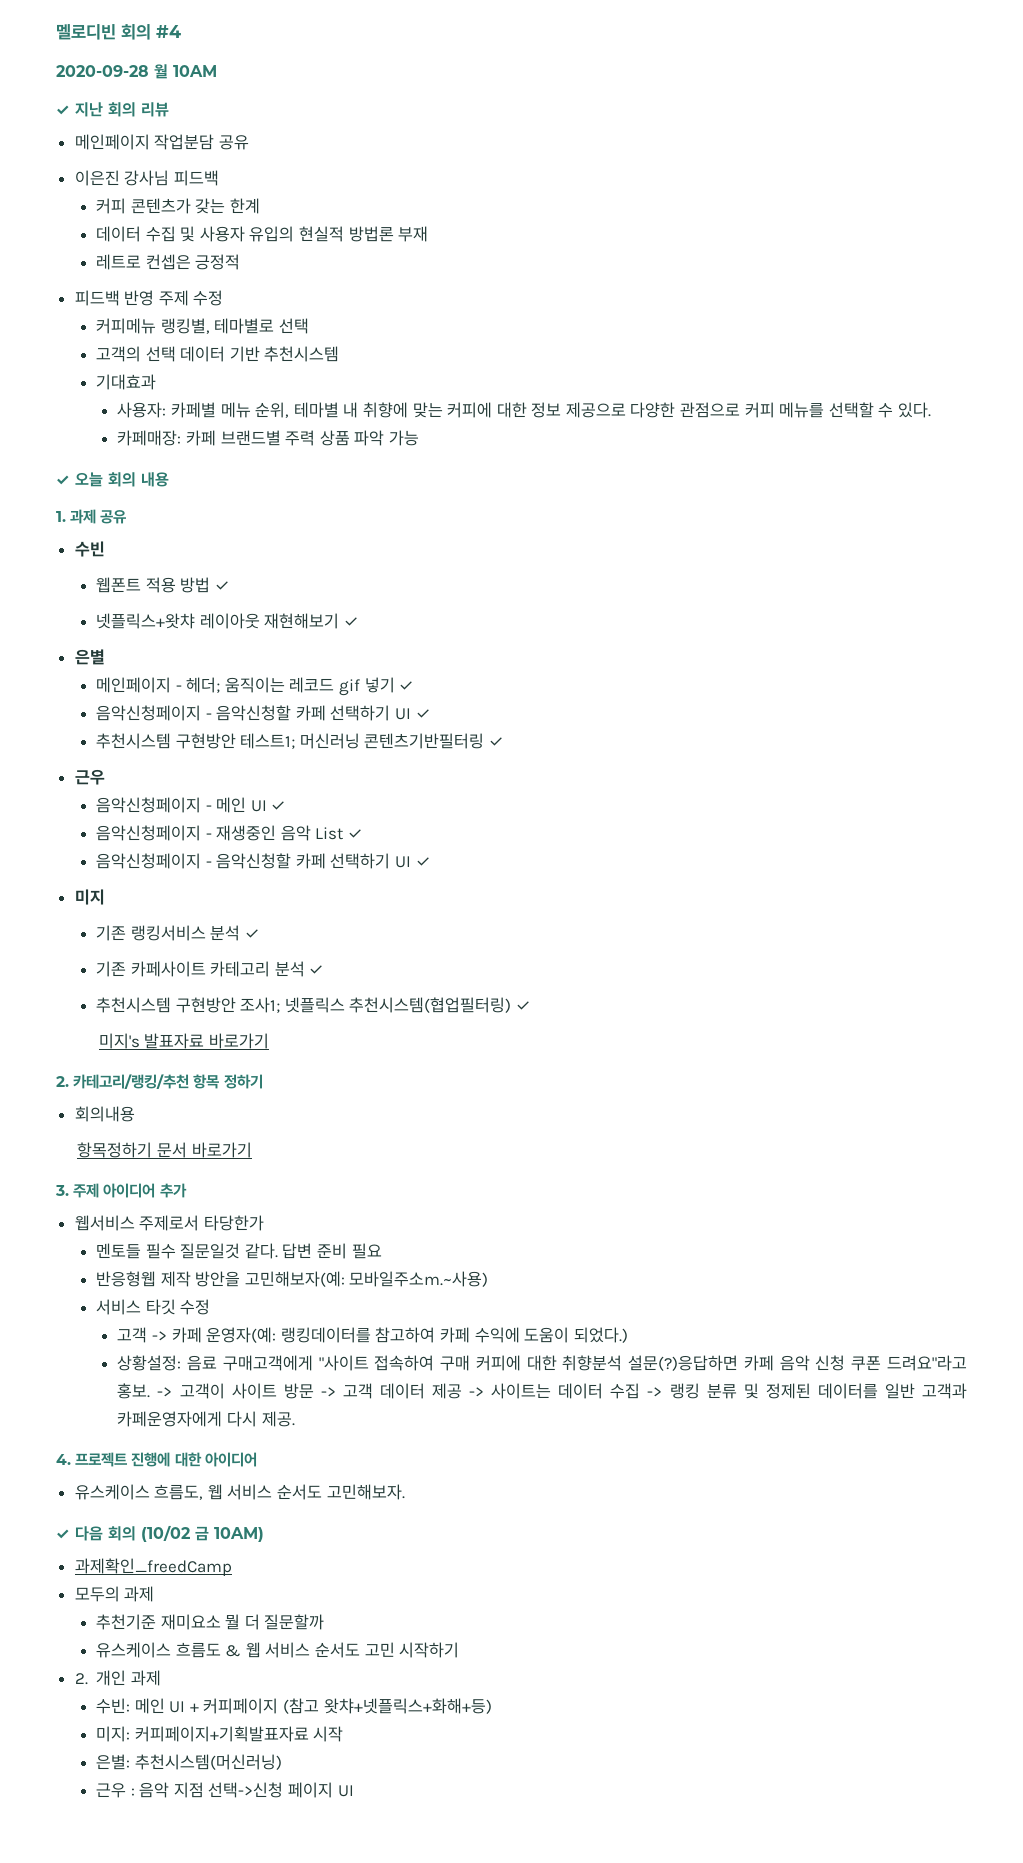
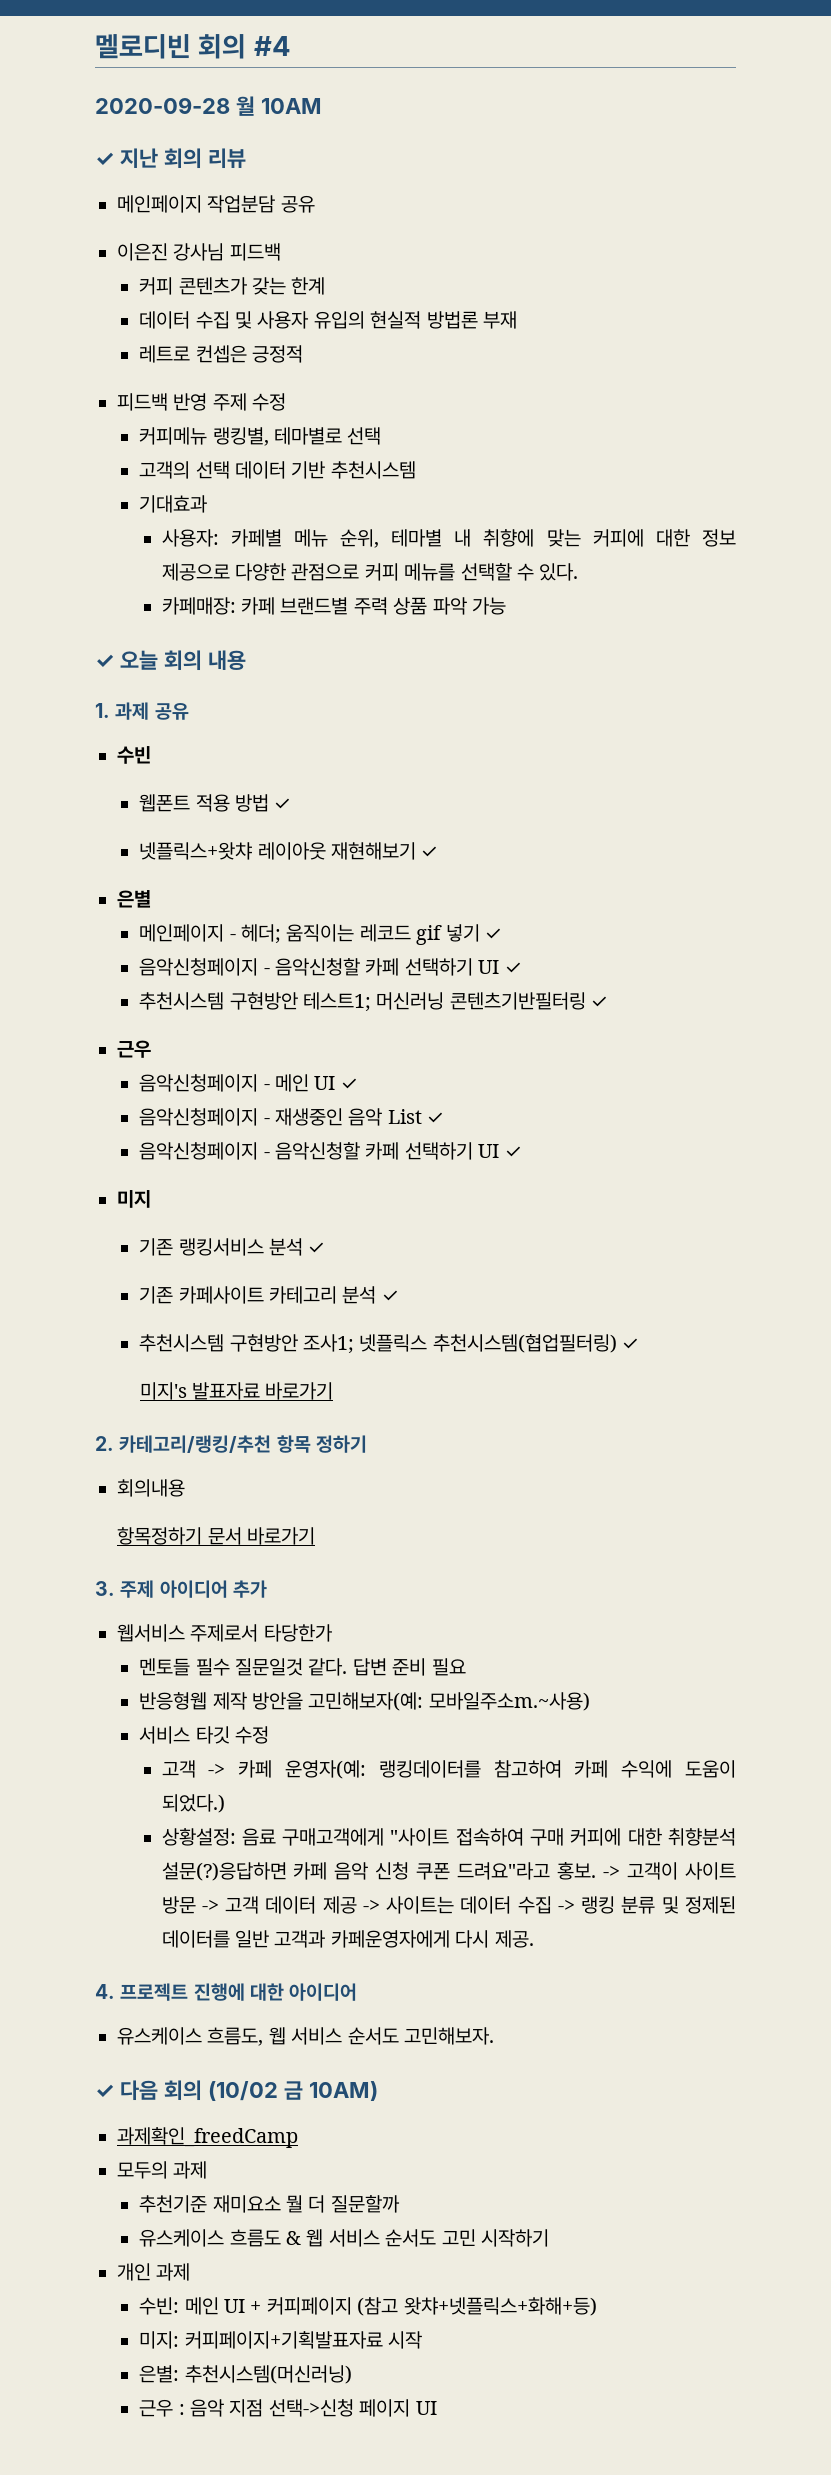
- 2. 개인 과제
+ 개인 과제

